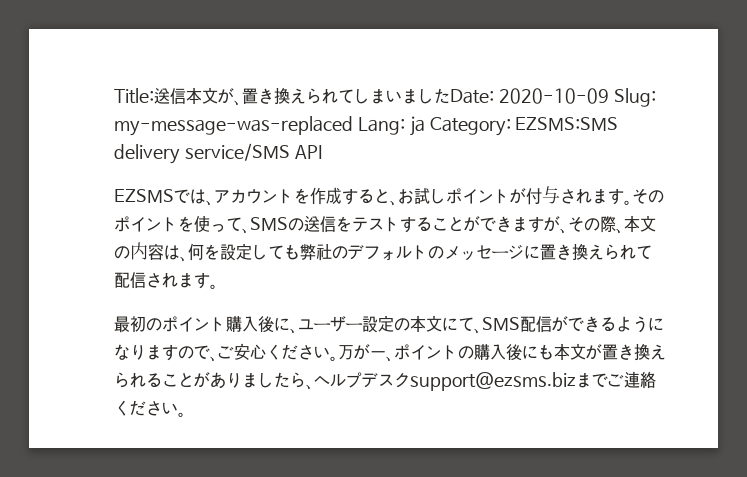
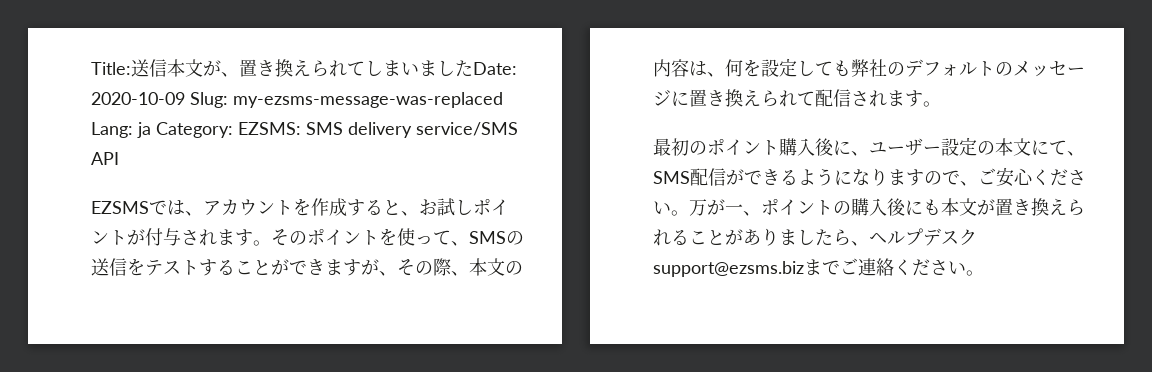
- Title:送信本文が、置き換えられてしまいましたDate: 2020-10-09 Slug: my-message-was-replaced Lang: ja Category: EZSMS:SMS delivery service/SMS API
+ Title:送信本文が、置き換えられてしまいましたDate: 2020-10-09 Slug: my-ezsms-message-was-replaced Lang: ja Category: EZSMS: SMS delivery service/SMS API

